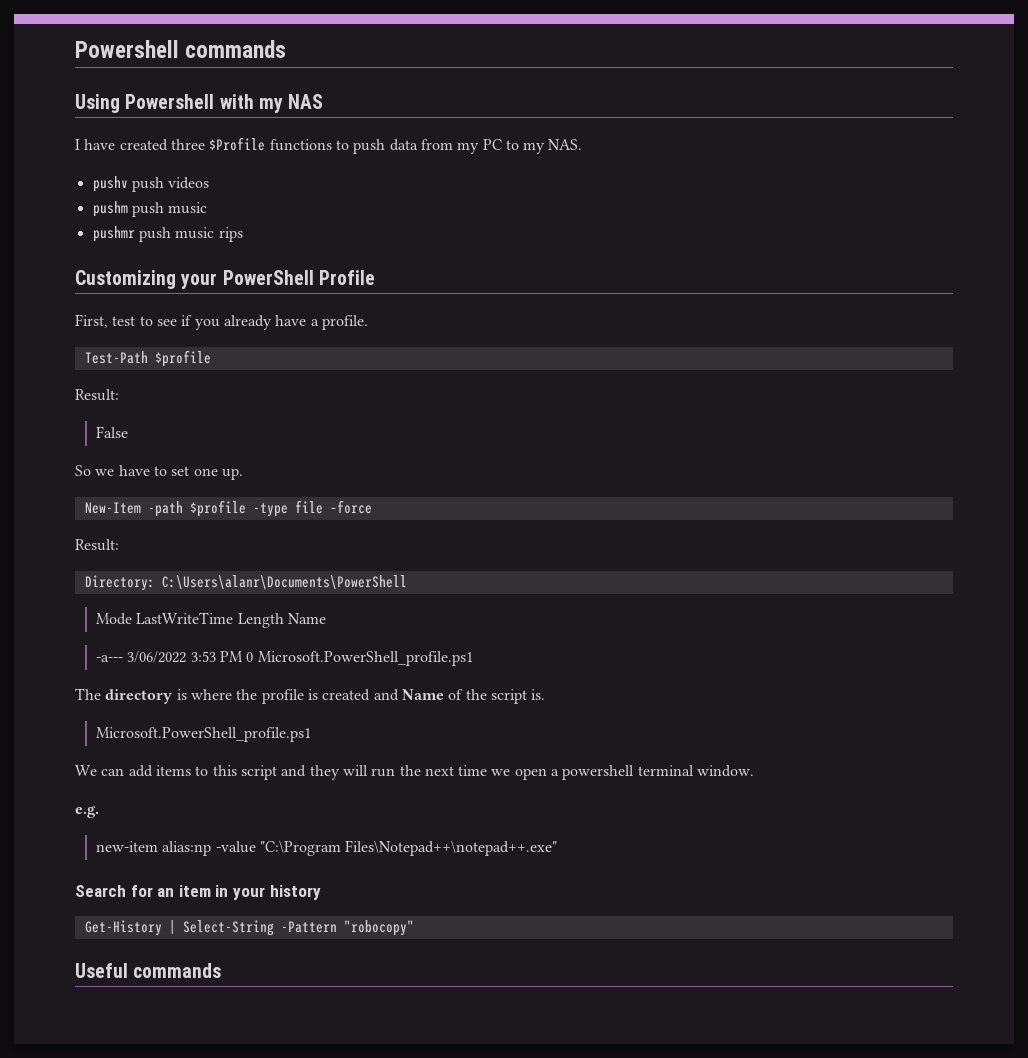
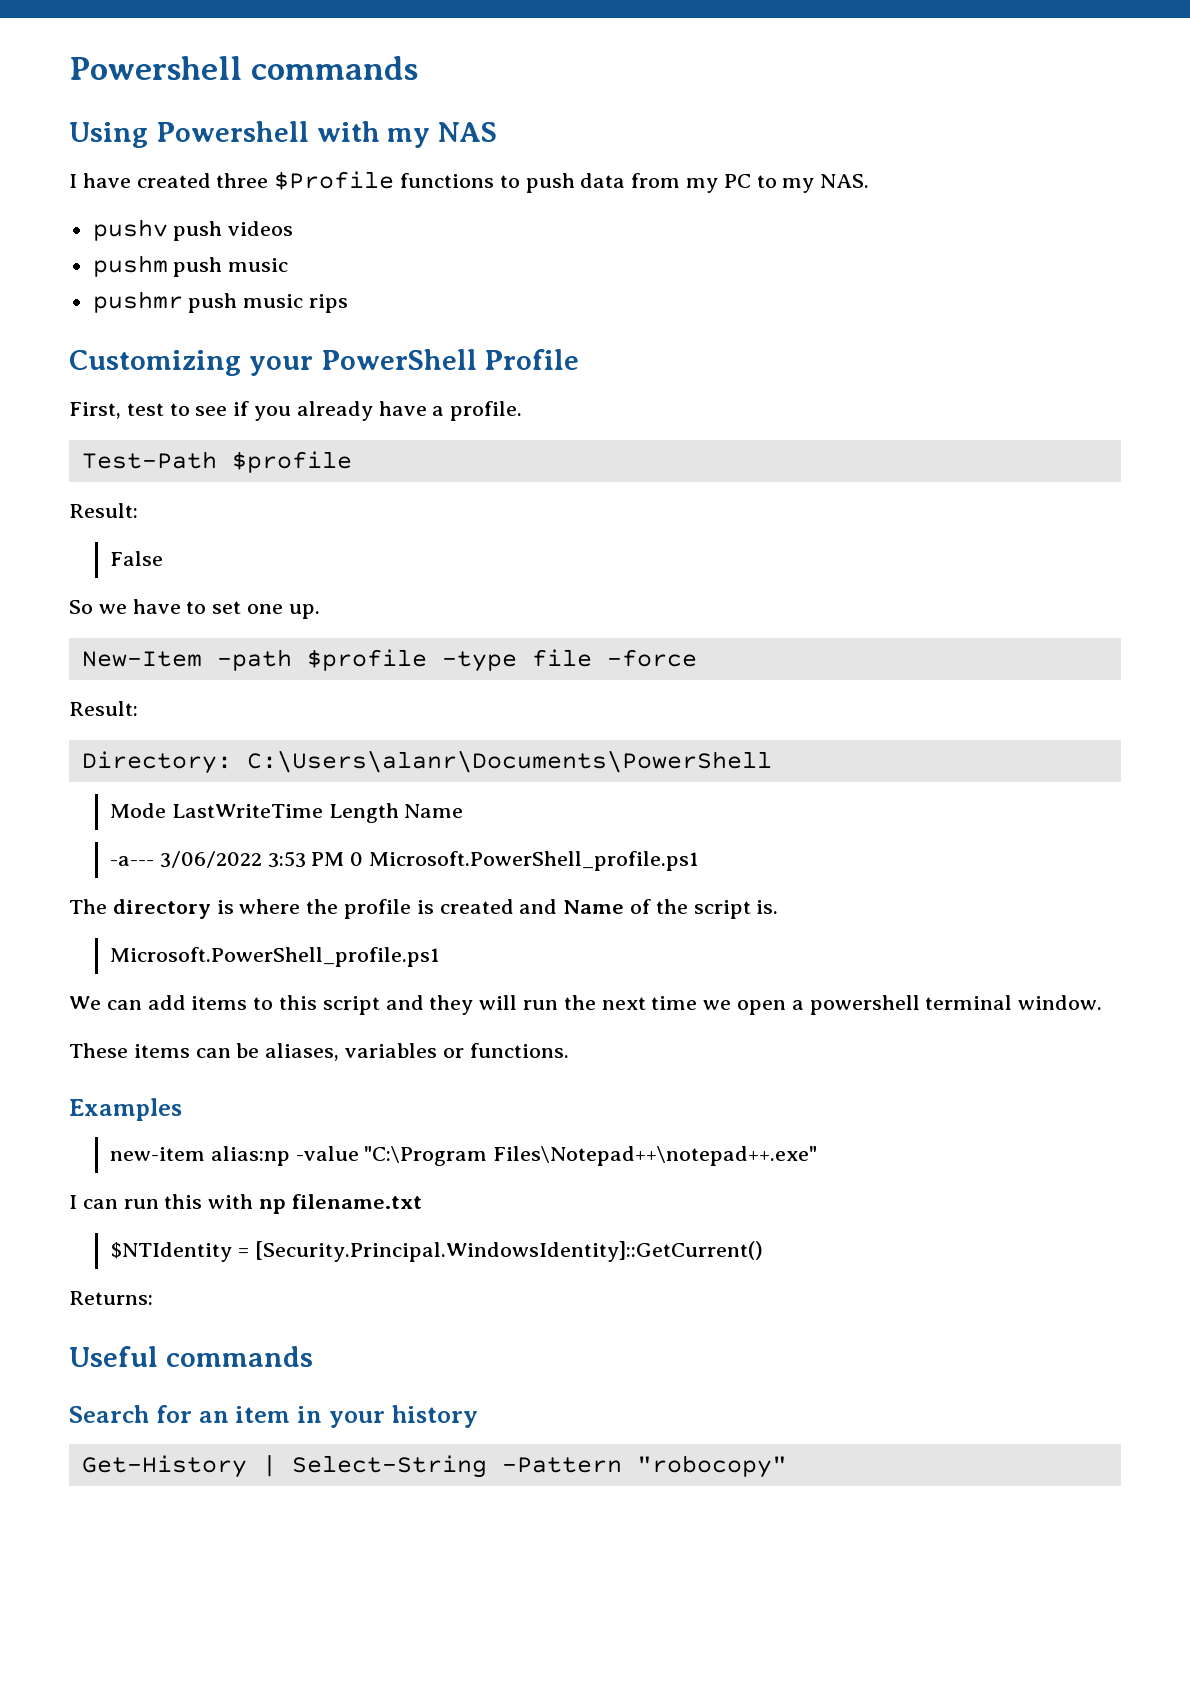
- e.g.
+ These items can be aliases, variables or functions.
+ Examples
+ I can run this with np filename.txt
+ $NTIdentity = [Security.Principal.WindowsIdentity]::GetCurrent()
+ Returns:
+ Useful commands
- Useful commands

